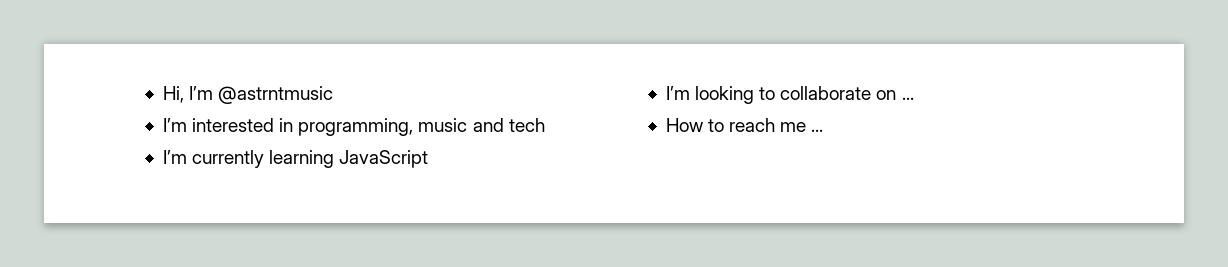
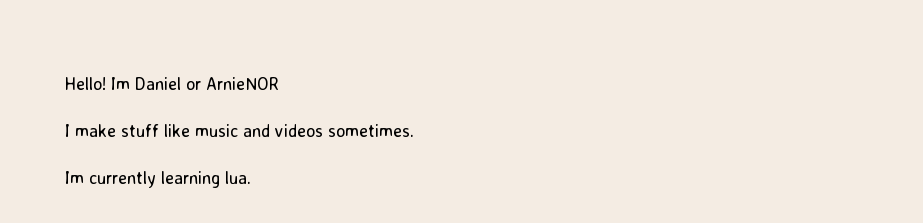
- Hi, I’m @astrntmusic
- I’m interested in programming, music and tech
- I’m currently learning JavaScript
- I’m looking to collaborate on ...
- How to reach me ...
+ Hello! Im Daniel or ArnieNOR
+ I make stuff like music and videos sometimes.
+ Im currently learning lua.

